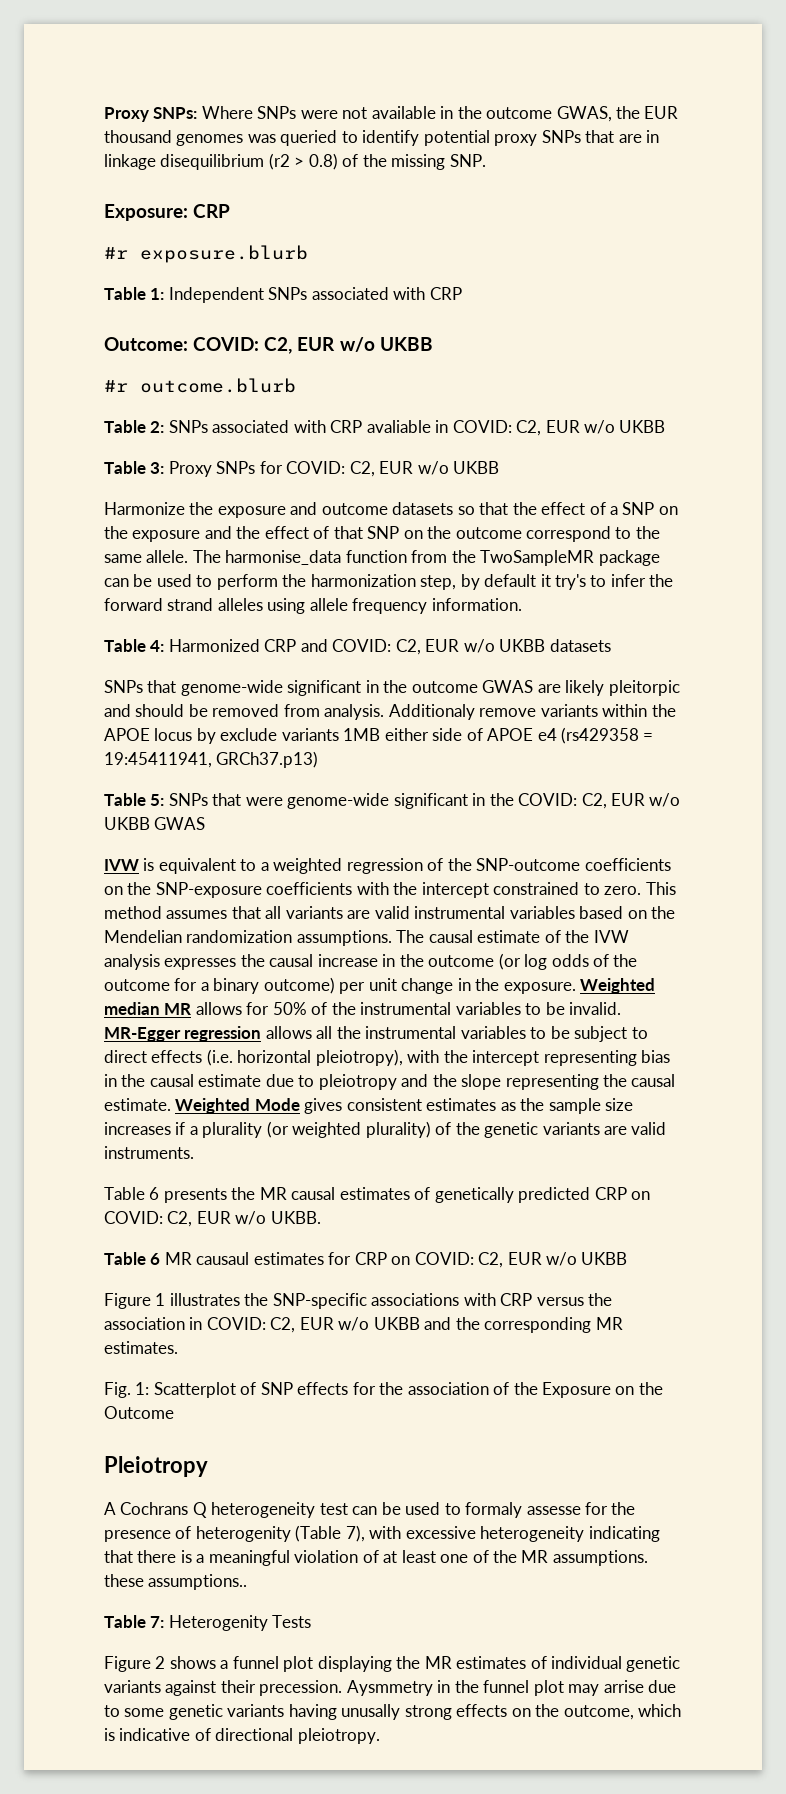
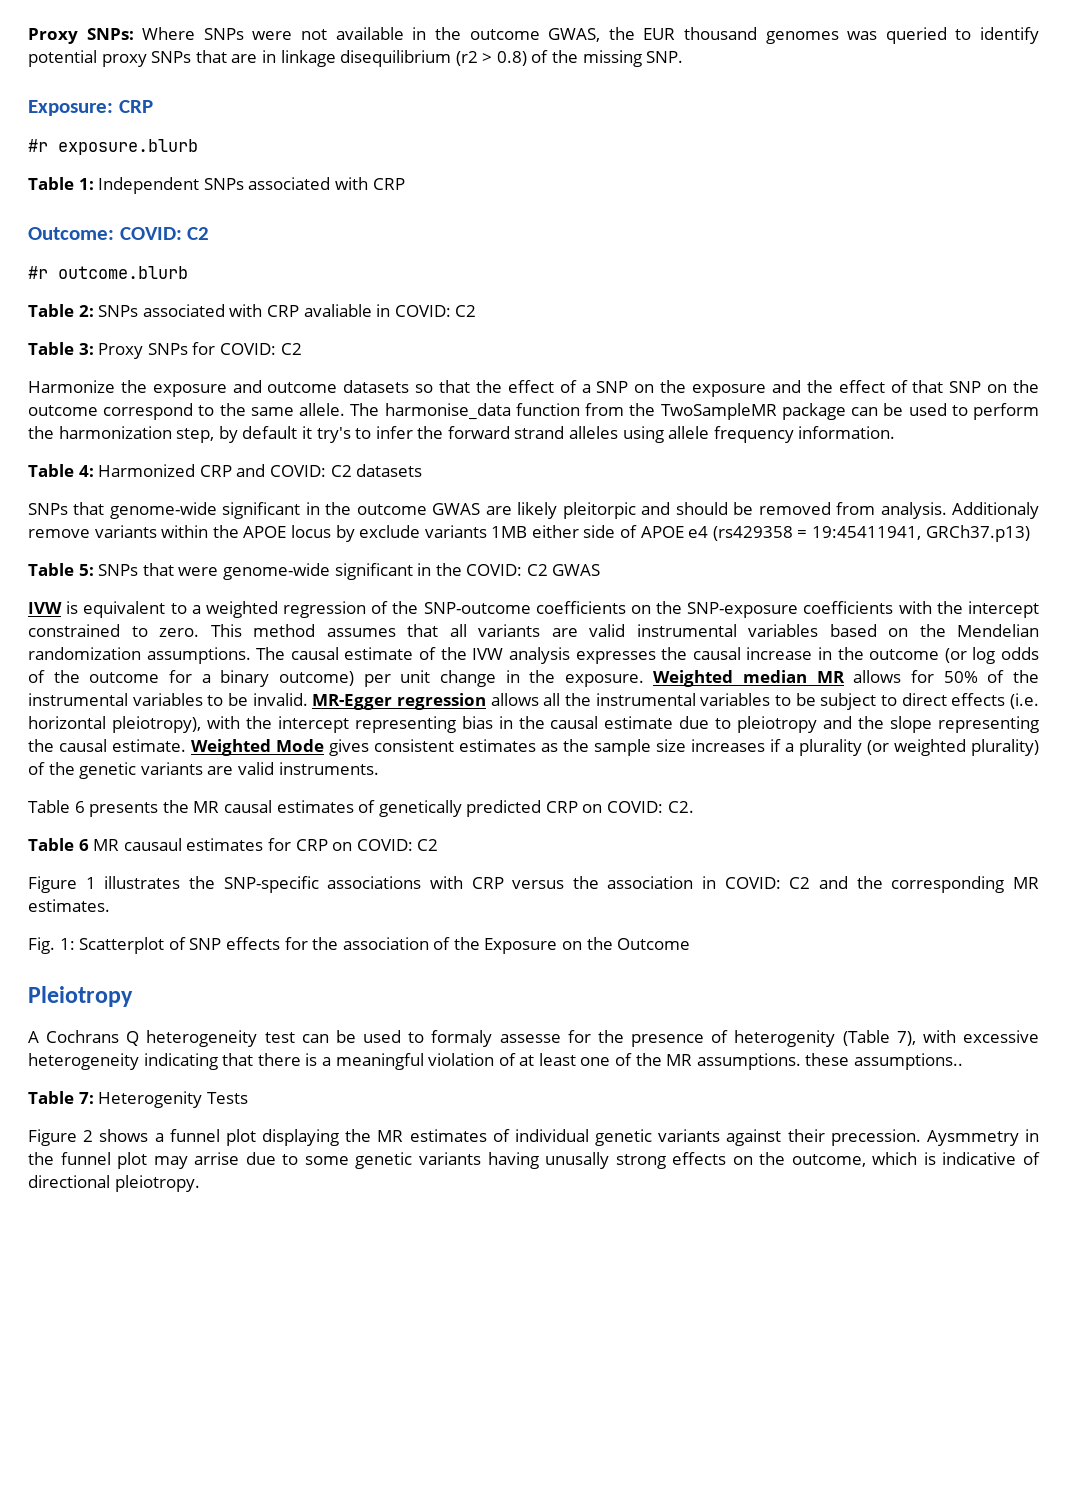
- Outcome: COVID: C2, EUR w/o UKBB
+ Outcome: COVID: C2
- Table 2: SNPs associated with CRP avaliable in COVID: C2, EUR w/o UKBB
+ Table 2: SNPs associated with CRP avaliable in COVID: C2
- Table 3: Proxy SNPs for COVID: C2, EUR w/o UKBB
+ Table 3: Proxy SNPs for COVID: C2
- Table 4: Harmonized CRP and COVID: C2, EUR w/o UKBB datasets
+ Table 4: Harmonized CRP and COVID: C2 datasets
- Table 5: SNPs that were genome-wide significant in the COVID: C2, EUR w/o UKBB GWAS
+ Table 5: SNPs that were genome-wide significant in the COVID: C2 GWAS
- Table 6 presents the MR causal estimates of genetically predicted CRP on COVID: C2, EUR w/o UKBB.
+ Table 6 presents the MR causal estimates of genetically predicted CRP on COVID: C2.
- Table 6 MR causaul estimates for CRP on COVID: C2, EUR w/o UKBB
+ Table 6 MR causaul estimates for CRP on COVID: C2
- Figure 1 illustrates the SNP-specific associations with CRP versus the association in COVID: C2, EUR w/o UKBB and the corresponding MR estimates.
+ Figure 1 illustrates the SNP-specific associations with CRP versus the association in COVID: C2 and the corresponding MR estimates.

